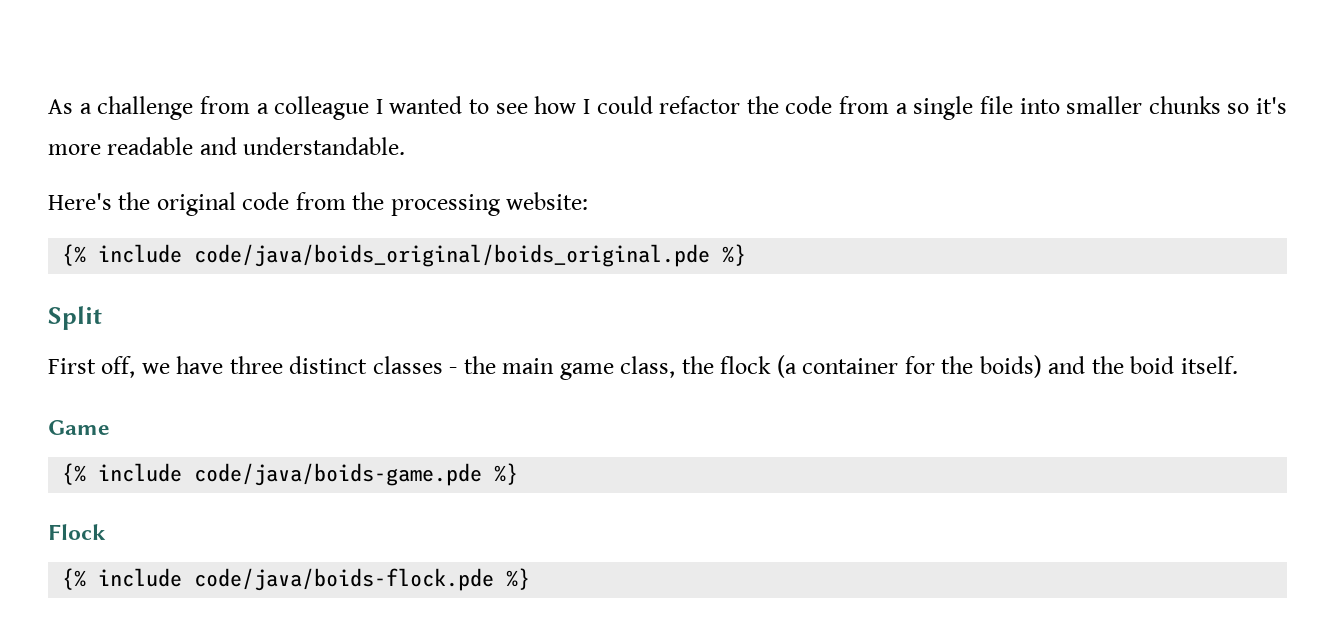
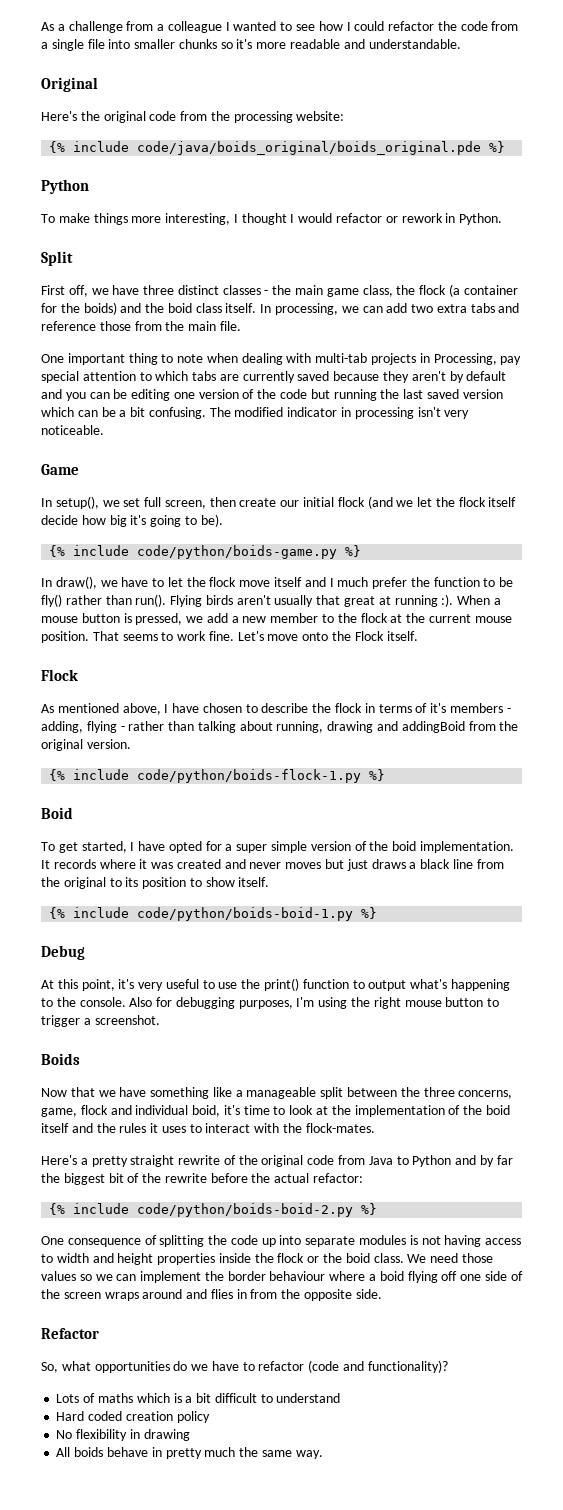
+ Original
  {% include code/java/boids_original/boids_original.pde %}
+ Python
+ To make things more interesting, I thought I would refactor or rework in Python.
- First off, we have three distinct classes - the main game class, the flock (a container for the boids) and the boid itself.
+ First off, we have three distinct classes - the main game class, the flock (a container for the boids) and the boid class itself. In processing, we can add two extra tabs and reference those from the main file.
+ One important thing to note when dealing with multi-tab projects in Processing, pay special attention to which tabs are currently saved because they aren't by default and you can be editing one version of the code but running the last saved version which can be a bit confusing. The modified indicator in processing isn't very noticeable.
  Game
- {% include code/java/boids-game.pde %}
+ In setup(), we set full screen, then create our initial flock (and we let the flock itself decide how big it's going to be).
+ {% include code/python/boids-game.py %}
+ In draw(), we have to let the flock move itself and I much prefer the function to be fly() rather than run(). Flying birds aren't usually that great at running :). When a mouse button is pressed, we add a new member to the flock at the current mouse position. That seems to work fine. Let's move onto the Flock itself.
  Flock
- {% include code/java/boids-flock.pde %}
+ As mentioned above, I have chosen to describe the flock in terms of it's members - adding, flying - rather than talking about running, drawing and addingBoid from the original version.
+ {% include code/python/boids-flock-1.py %}
+ Boid
+ To get started, I have opted for a super simple version of the boid implementation. It records where it was created and never moves but just draws a black line from the original to its position to show itself.
+ {% include code/python/boids-boid-1.py %}
+ Debug
+ At this point, it's very useful to use the print() function to output what's happening to the console. Also for debugging purposes, I'm using the right mouse button to trigger a screenshot.
+ Boids
+ Now that we have something like a manageable split between the three concerns, game, flock and individual boid, it's time to look at the implementation of the boid itself and the rules it uses to interact with the flock-mates.
+ Here's a pretty straight rewrite of the original code from Java to Python and by far the biggest bit of the rewrite before the actual refactor:
+ {% include code/python/boids-boid-2.py %}
+ One consequence of splitting the code up into separate modules is not having access to width and height properties inside the flock or the boid class. We need those values so we can implement the border behaviour where a boid flying off one side of the screen wraps around and flies in from the opposite side.
+ Refactor
+ So, what opportunities do we have to refactor (code and functionality)?
+ Lots of maths which is a bit difficult to understand
+ Hard coded creation policy
+ No flexibility in drawing
+ All boids behave in pretty much the same way.

